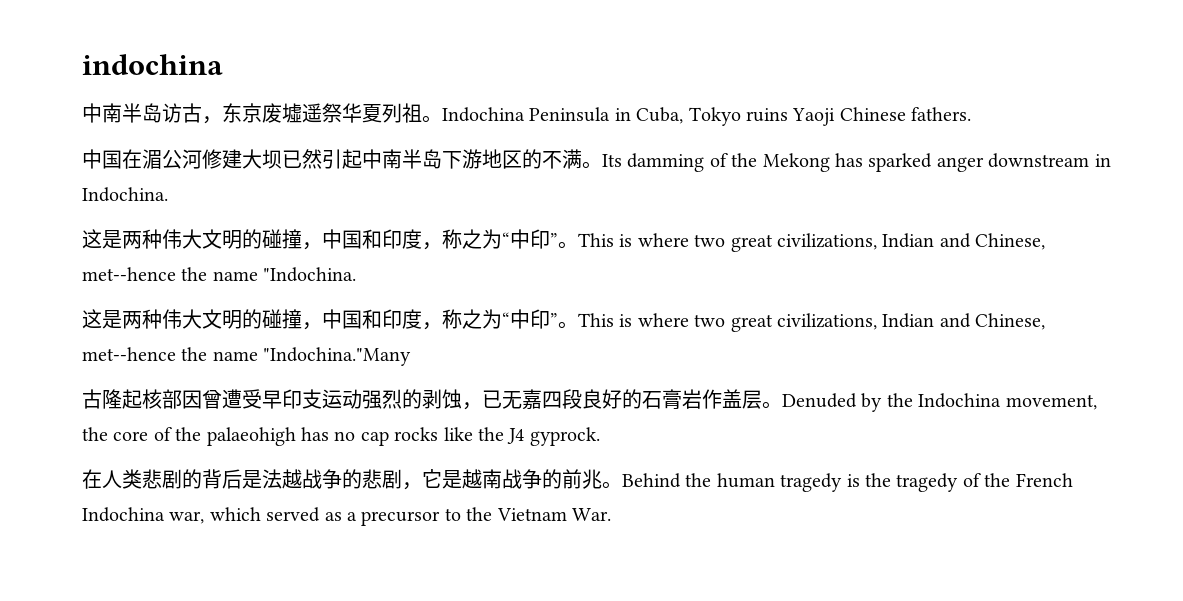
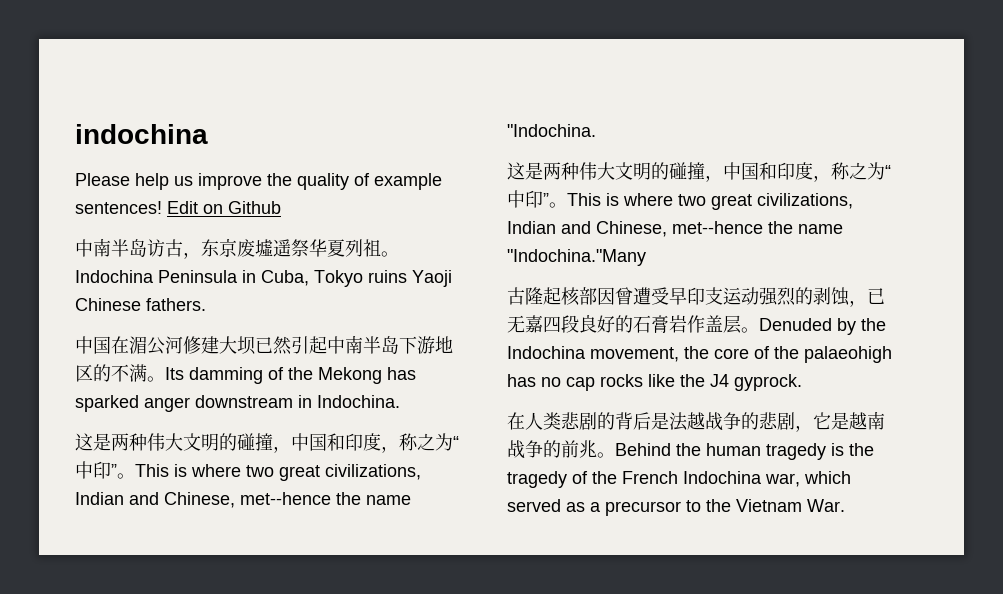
+ Please help us improve the quality of example sentences! Edit on Github

